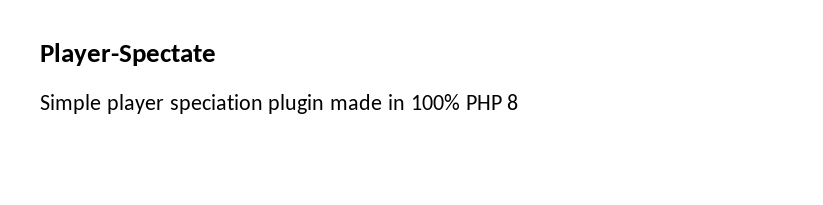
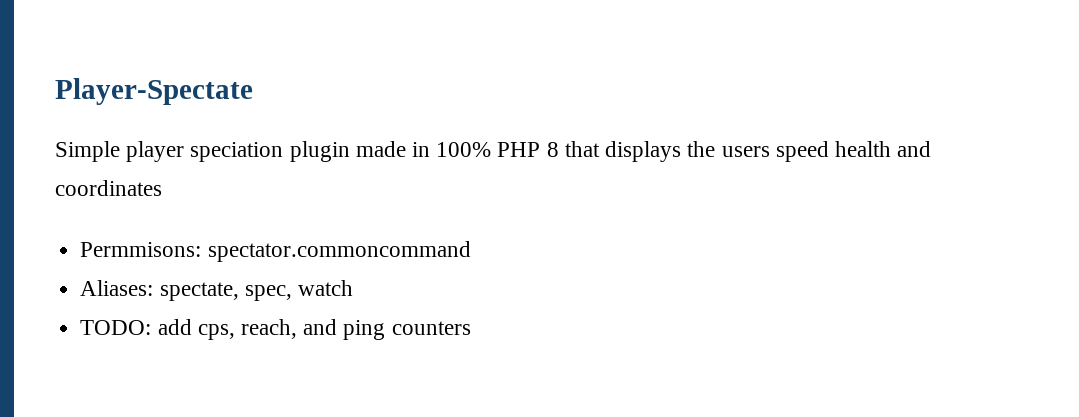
- Simple player speciation plugin made in 100% PHP 8
+ Simple player speciation plugin made in 100% PHP 8 that displays the users speed health and coordinates
+ Permmisons: spectator.commoncommand
+ Aliases: spectate, spec, watch
+ TODO: add cps, reach, and ping counters

